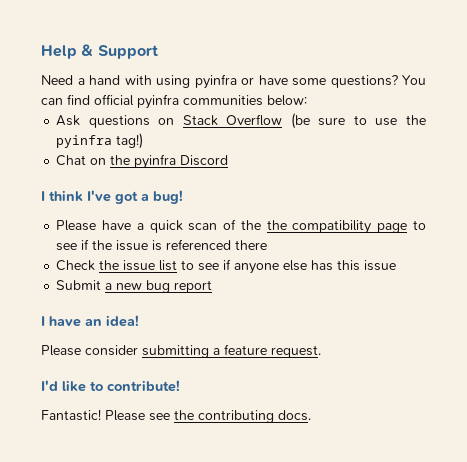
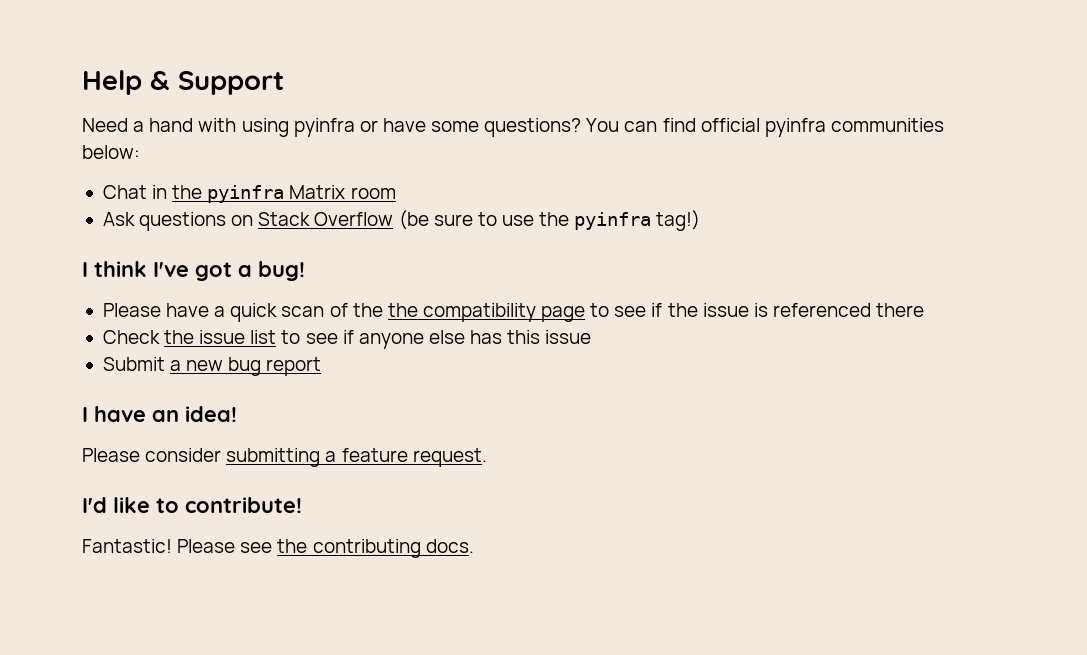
+ Chat in the pyinfra Matrix room
- Chat on the pyinfra Discord

